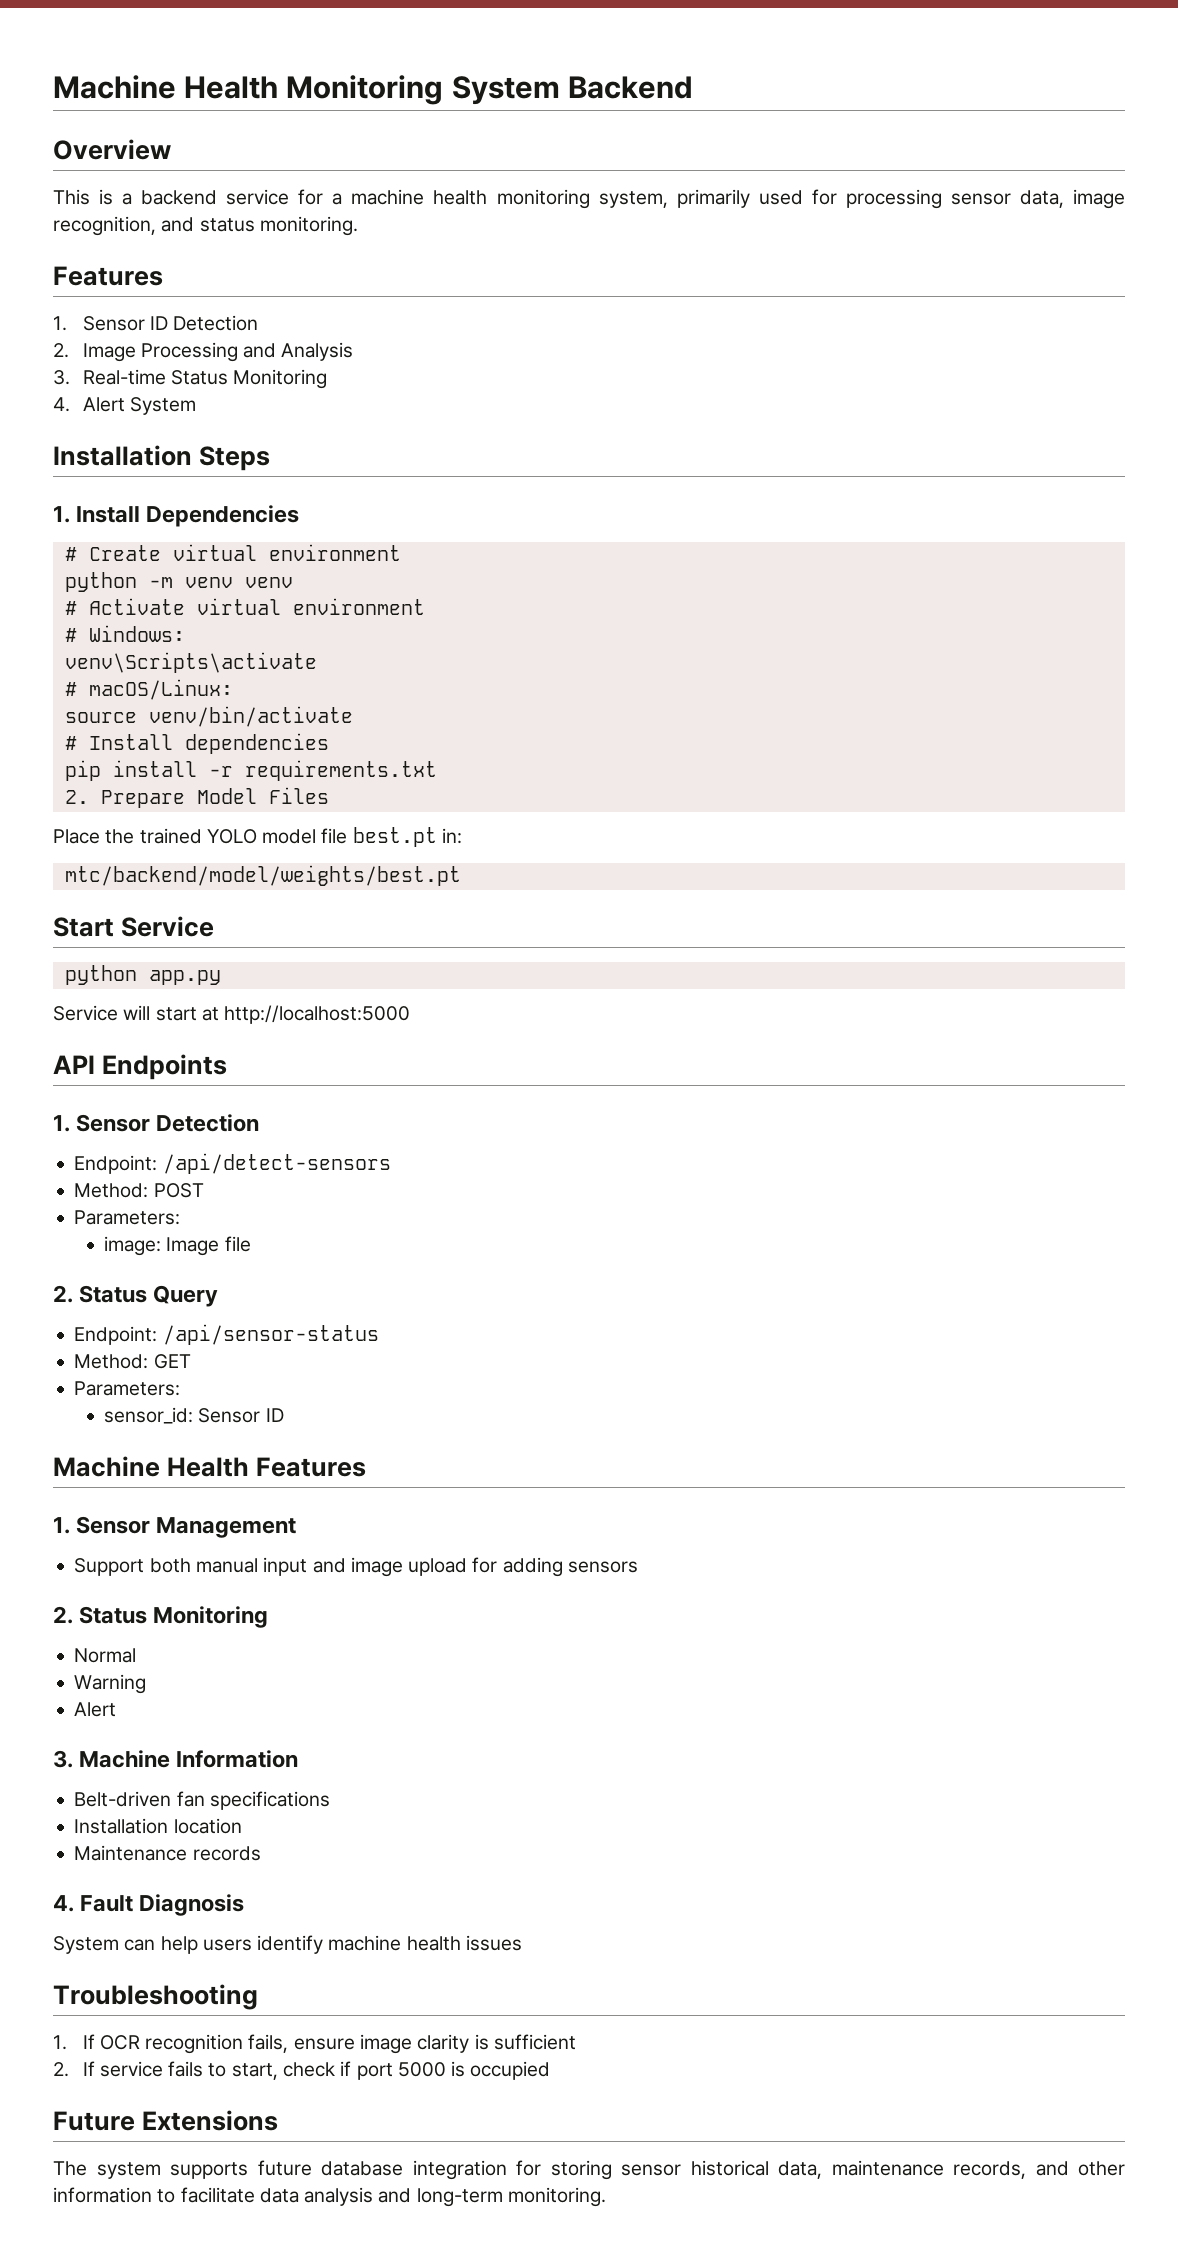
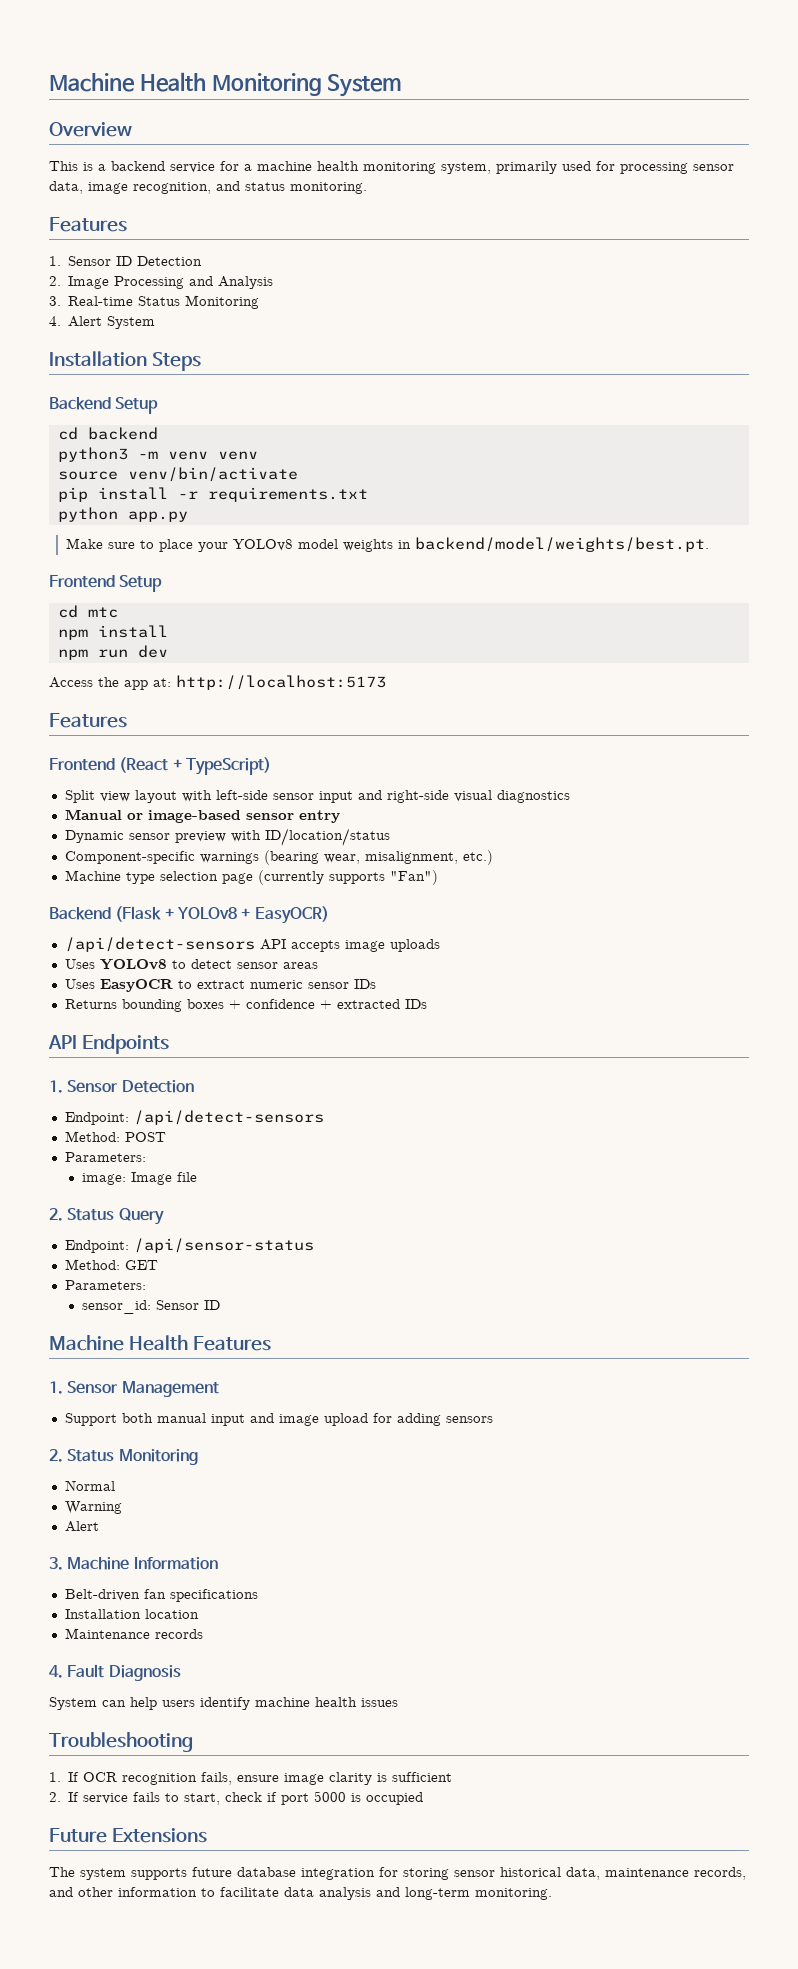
- Machine Health Monitoring System Backend
+ Machine Health Monitoring System
- 1. Install Dependencies
- # Create virtual environment
- python -m venv venv
- # Activate virtual environment
- # Windows:
- venv\Scripts\activate
- # macOS/Linux:
+ Backend Setup
+ cd backend
+ python3 -m venv venv
- # Install dependencies
- 2. Prepare Model Files
- Place the trained YOLO model file best.pt in:
- mtc/backend/model/weights/best.pt
- Start Service
  python app.py
- Service will start at http://localhost:5000
+ Make sure to place your YOLOv8 model weights in backend/model/weights/best.pt.
+ Frontend Setup
+ cd mtc
+ npm install
+ npm run dev
+ Access the app at: http://localhost:5173
+ Features
+ Frontend (React + TypeScript)
+ Split view layout with left-side sensor input and right-side visual diagnostics
+ Manual or image-based sensor entry
+ Dynamic sensor preview with ID/location/status
+ Component-specific warnings (bearing wear, misalignment, etc.)
+ Machine type selection page (currently supports "Fan")
+ Backend (Flask + YOLOv8 + EasyOCR)
+ /api/detect-sensors API accepts image uploads
+ Uses YOLOv8 to detect sensor areas
+ Uses EasyOCR to extract numeric sensor IDs
+ Returns bounding boxes + confidence + extracted IDs

